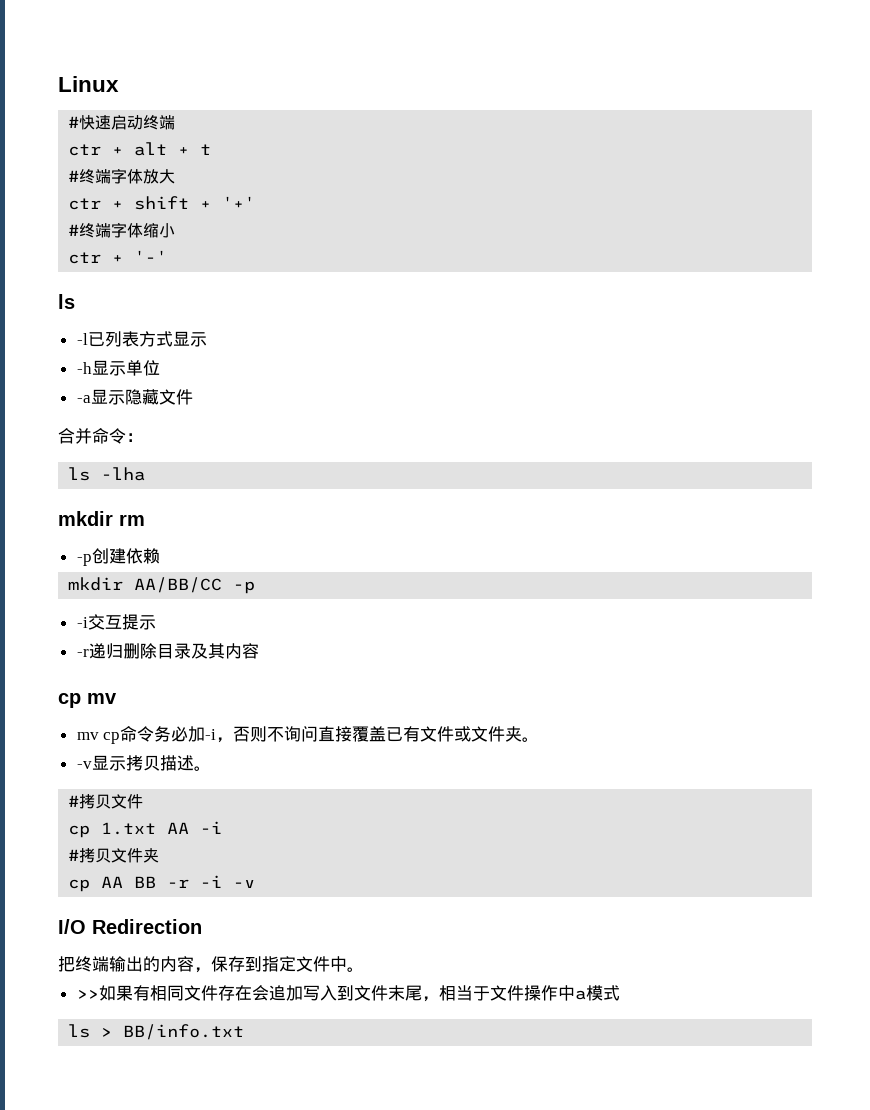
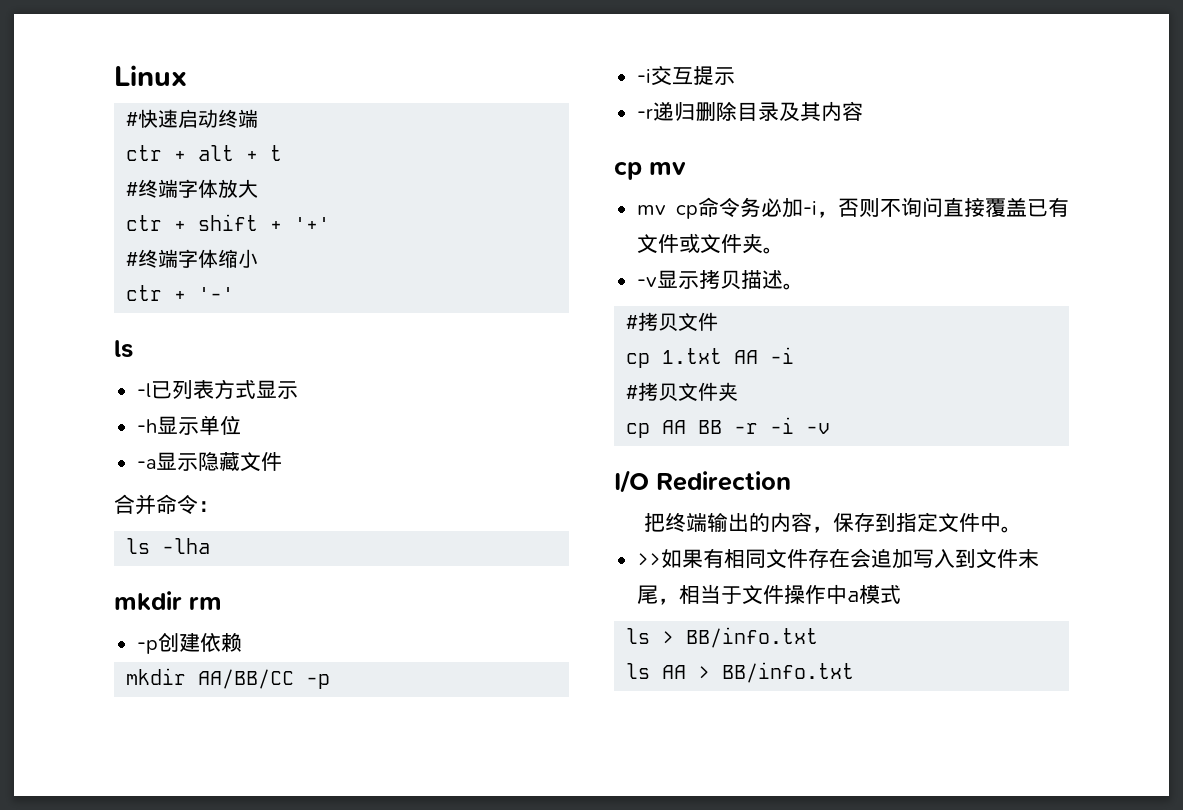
+ ls AA > BB/info.txt

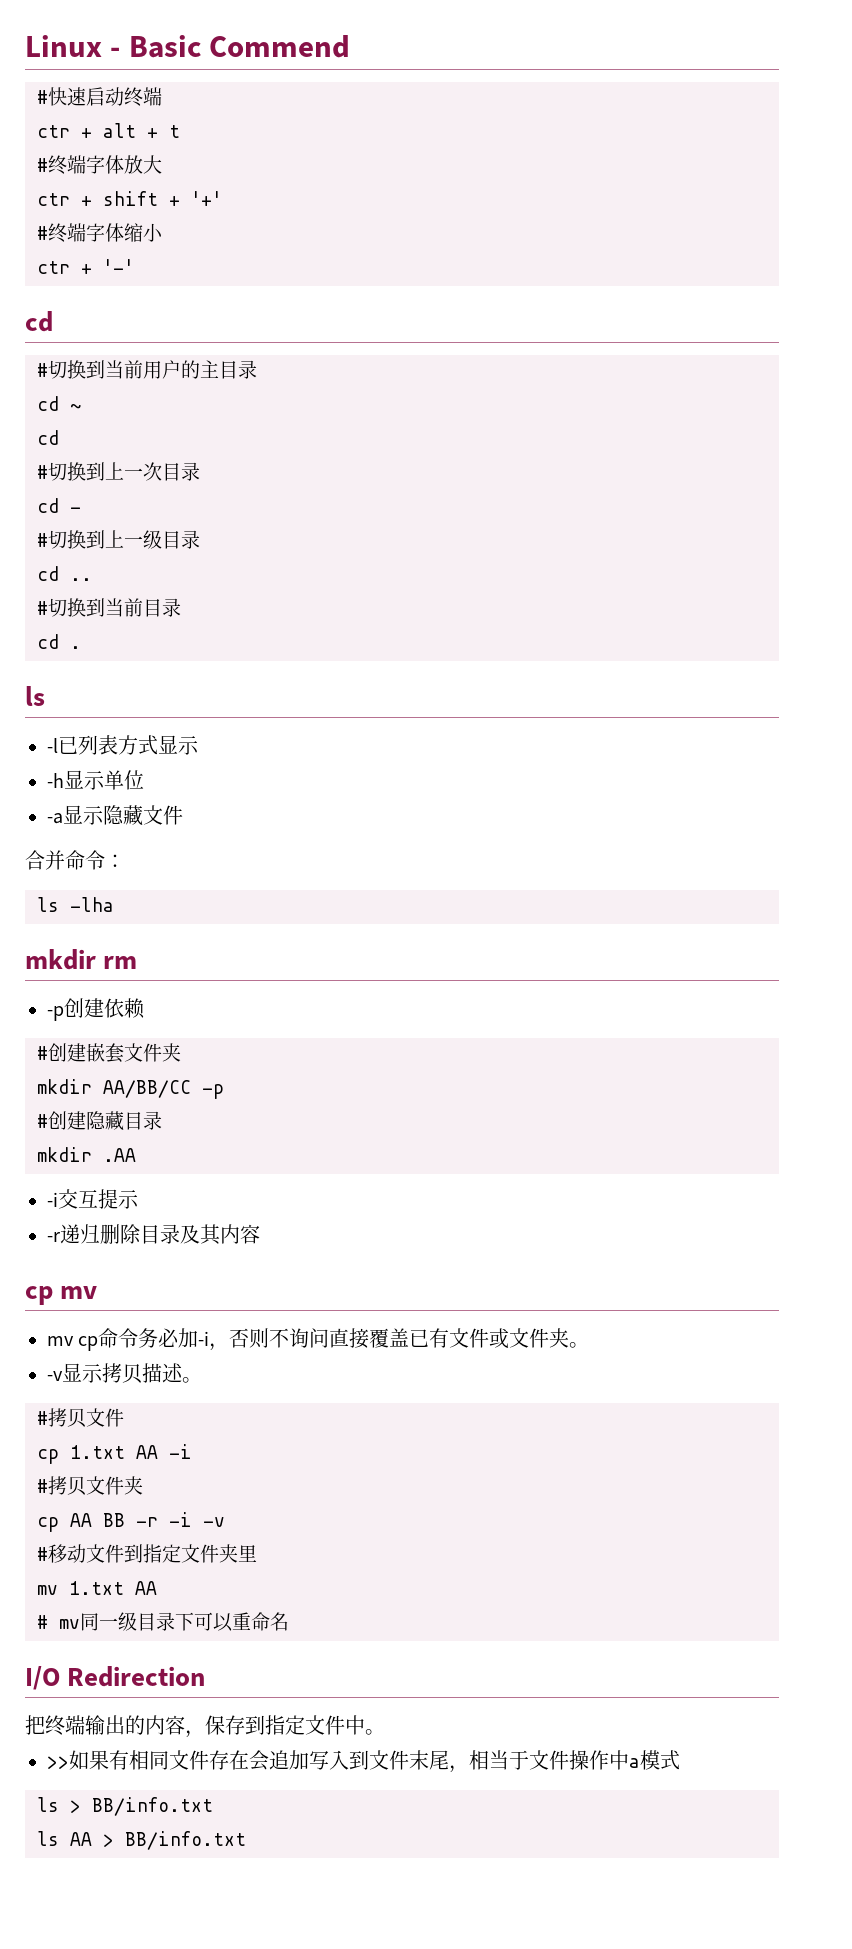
- Linux
+ Linux - Basic Commend
  ctr + '-'
+ cd
+ #切换到当前用户的主目录
+ cd ~
+ cd
+ #切换到上一次目录
+ cd -
+ #切换到上一级目录
+ cd ..
+ #切换到当前目录
+ cd .
+ #创建嵌套文件夹
+ #创建隐藏目录
+ mkdir .AA
+ #移动文件到指定文件夹里
+ mv 1.txt AA
+ # mv同一级目录下可以重命名

